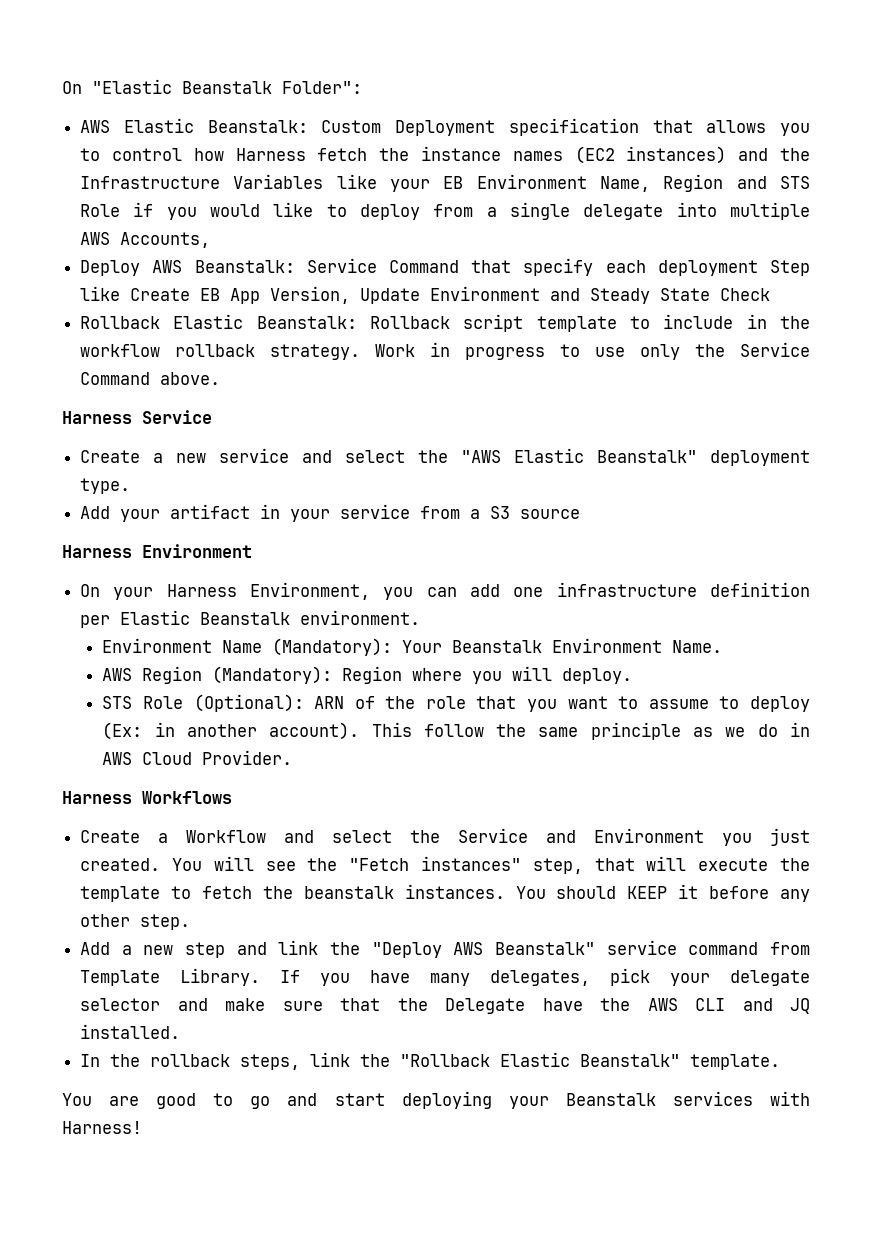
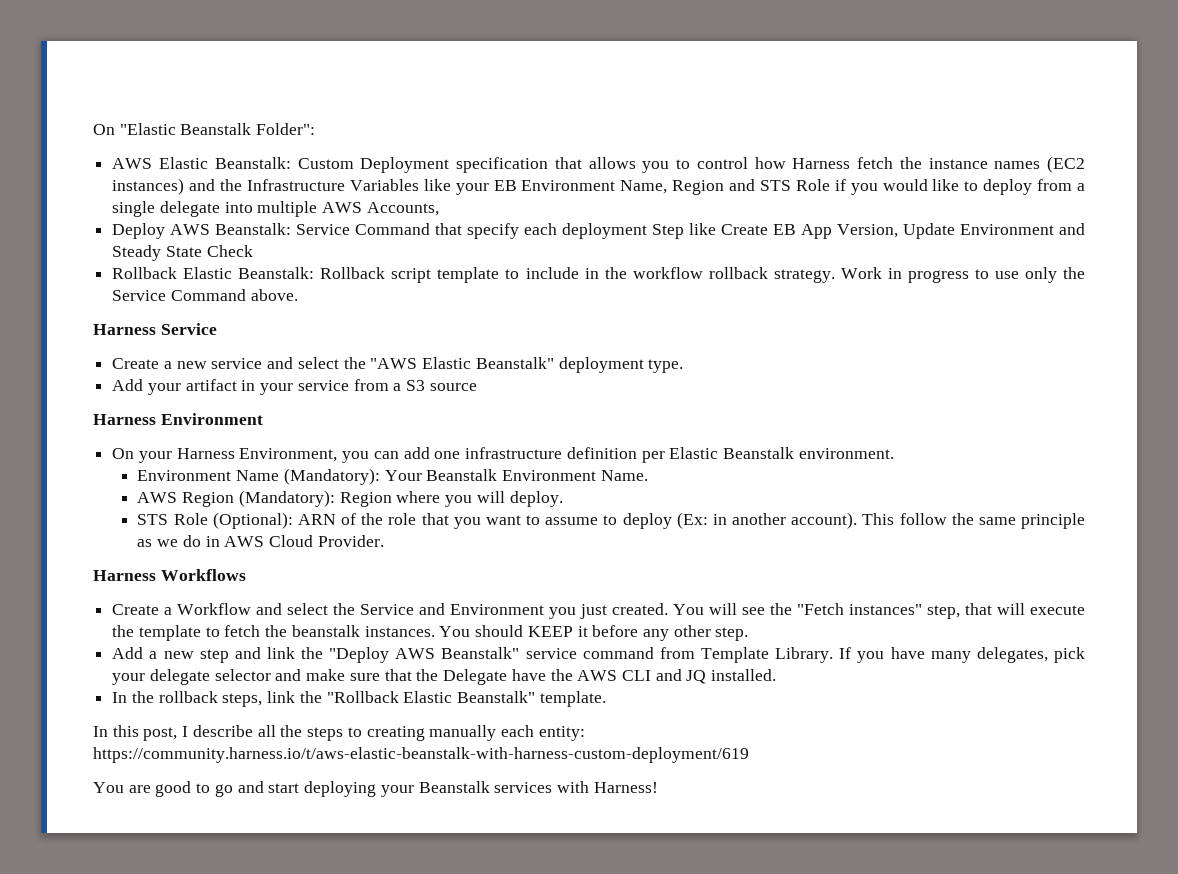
+ In this post, I describe all the steps to creating manually each entity: https://community.harness.io/t/aws-elastic-beanstalk-with-harness-custom-deployment/619

